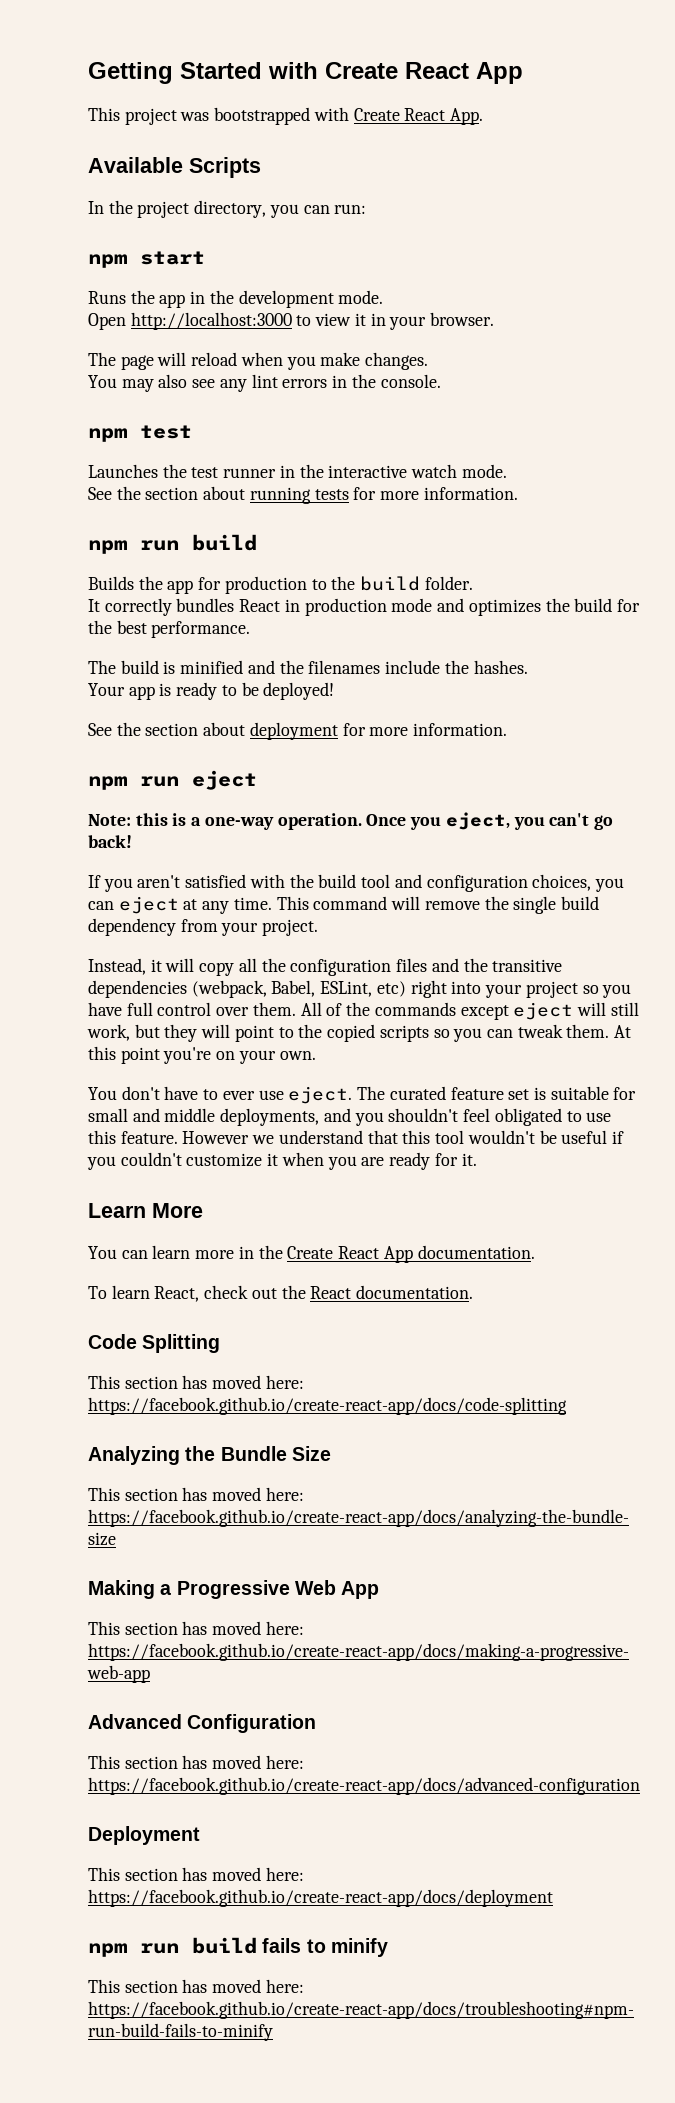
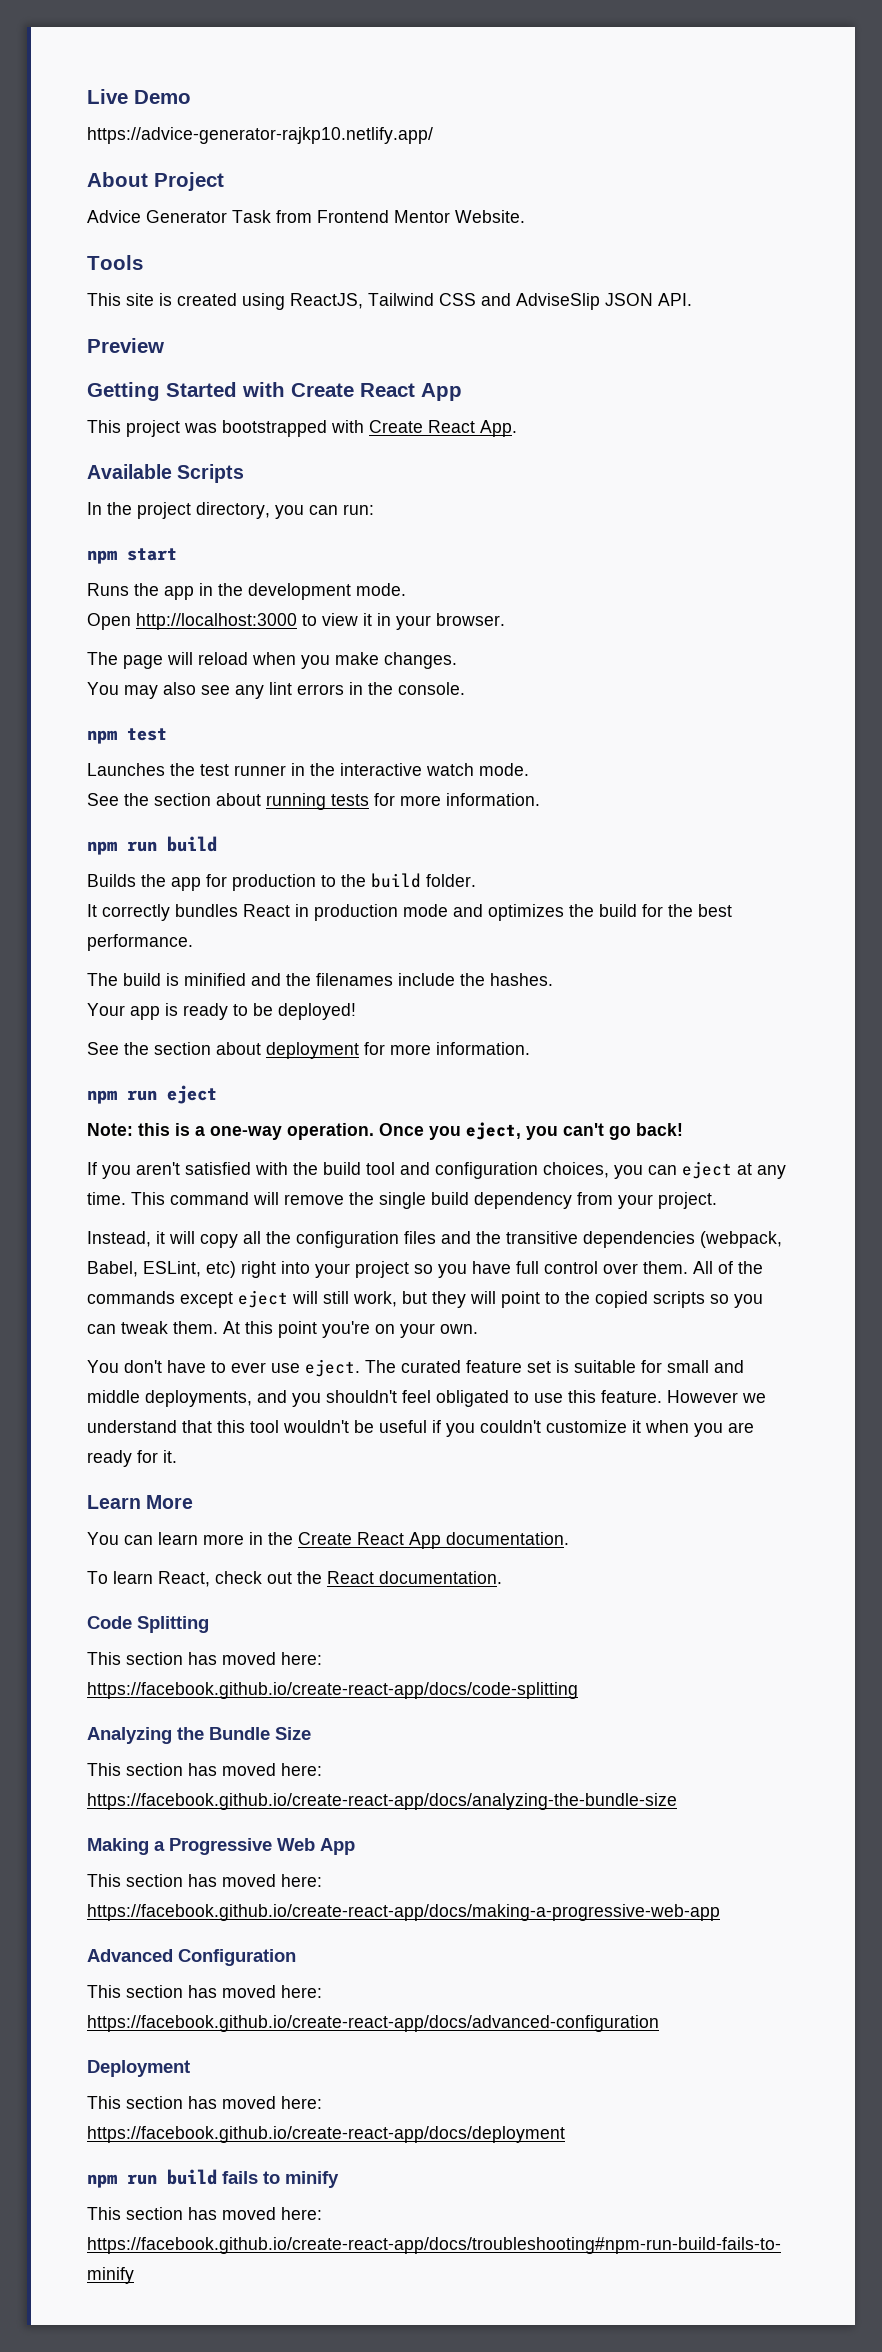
+ Live Demo
+ https://advice-generator-rajkp10.netlify.app/
+ About Project
+ Advice Generator Task from Frontend Mentor Website.
+ Tools
+ This site is created using ReactJS, Tailwind CSS and AdviseSlip JSON API.
+ Preview

